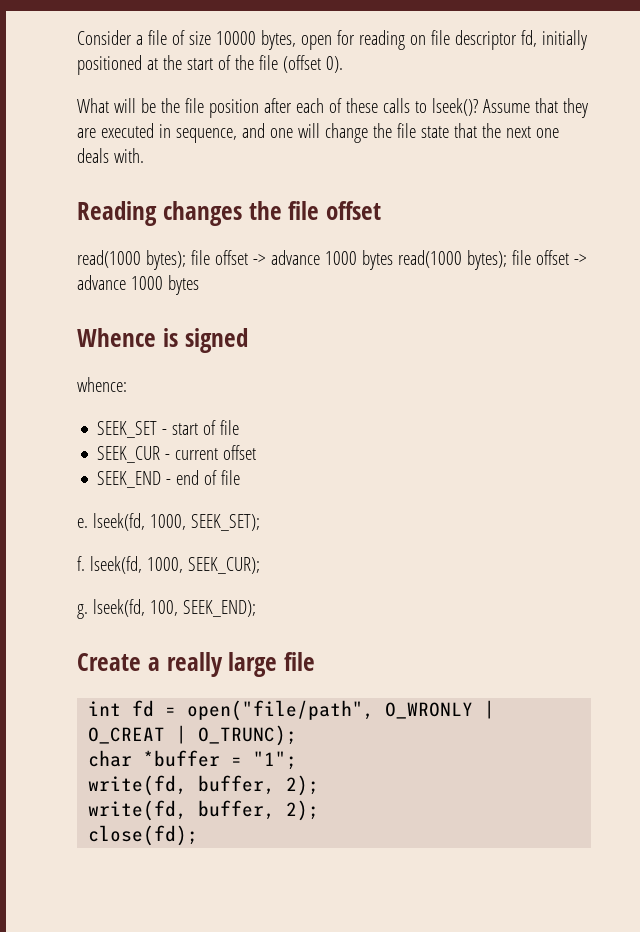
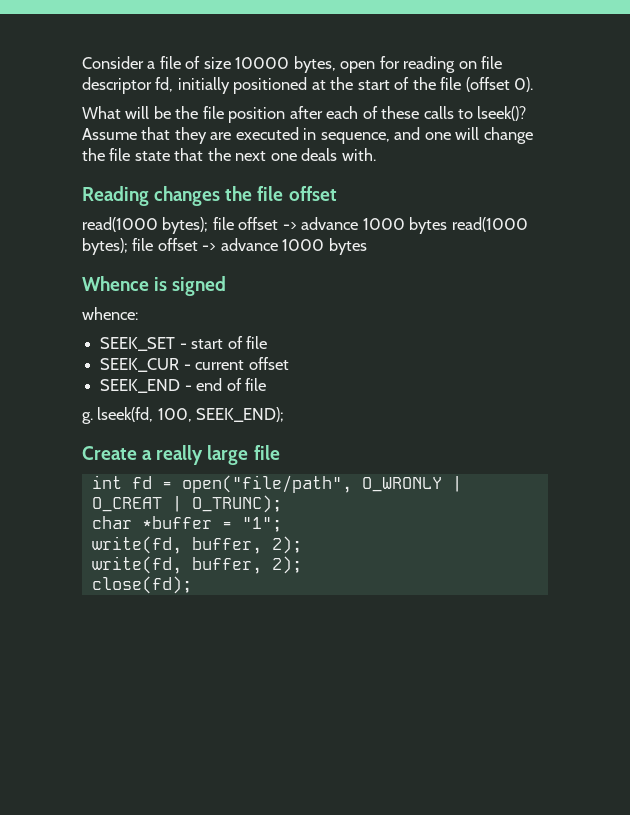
- e. lseek(fd, 1000, SEEK_SET);
- f. lseek(fd, 1000, SEEK_CUR);

